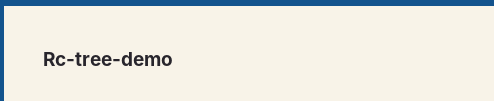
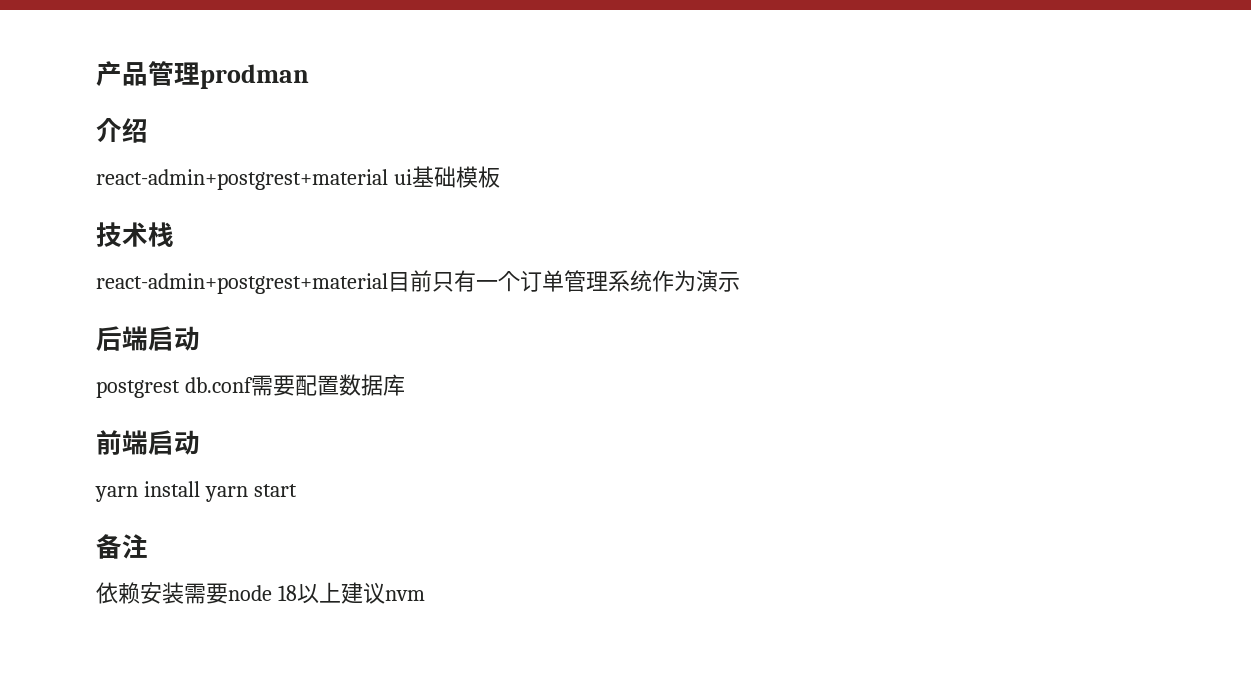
- Rc-tree-demo
+ 产品管理prodman
+ 介绍
+ react-admin+postgrest+material ui基础模板
+ 技术栈
+ react-admin+postgrest+material目前只有一个订单管理系统作为演示
+ 后端启动
+ postgrest db.conf需要配置数据库
+ 前端启动
+ yarn install yarn start
+ 备注
+ 依赖安装需要node 18以上建议nvm

